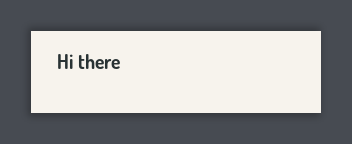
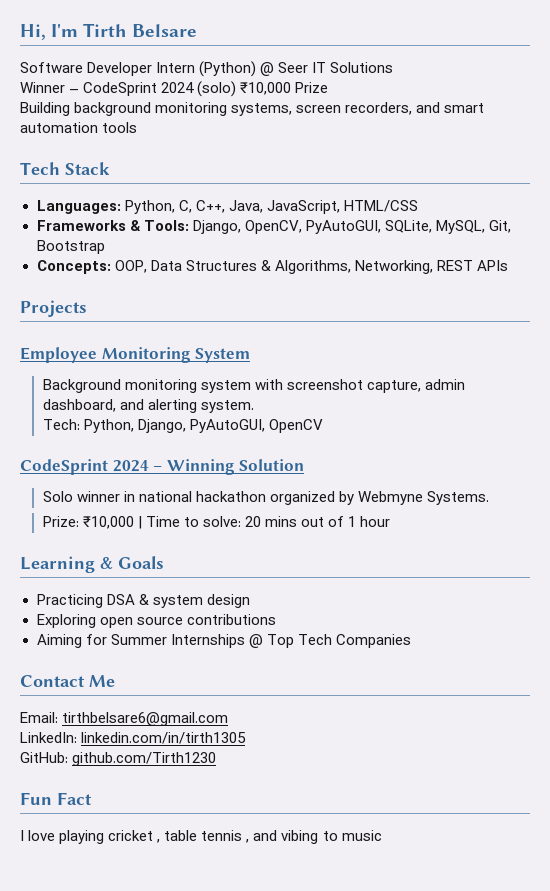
- Hi there
+ Hi, I'm Tirth Belsare
+ Software Developer Intern (Python) @ Seer IT Solutions
+ Winner – CodeSprint 2024 (solo) ₹10,000 Prize
+ Building background monitoring systems, screen recorders, and smart automation tools
+ Tech Stack
+ Languages: Python, C, C++, Java, JavaScript, HTML/CSS
+ Frameworks & Tools: Django, OpenCV, PyAutoGUI, SQLite, MySQL, Git, Bootstrap
+ Concepts: OOP, Data Structures & Algorithms, Networking, REST APIs
+ Projects
+ Employee Monitoring System
+ Background monitoring system with screenshot capture, admin dashboard, and alerting system.
+ Tech: Python, Django, PyAutoGUI, OpenCV
+ CodeSprint 2024 – Winning Solution
+ Solo winner in national hackathon organized by Webmyne Systems.
+ Prize: ₹10,000 | Time to solve: 20 mins out of 1 hour
+ Learning & Goals
+ Practicing DSA & system design
+ Exploring open source contributions
+ Aiming for Summer Internships @ Top Tech Companies
+ Contact Me
+ Email: tirthbelsare6@gmail.com
+ LinkedIn: linkedin.com/in/tirth1305
+ GitHub: github.com/Tirth1230
+ Fun Fact
+ I love playing cricket , table tennis , and vibing to music

